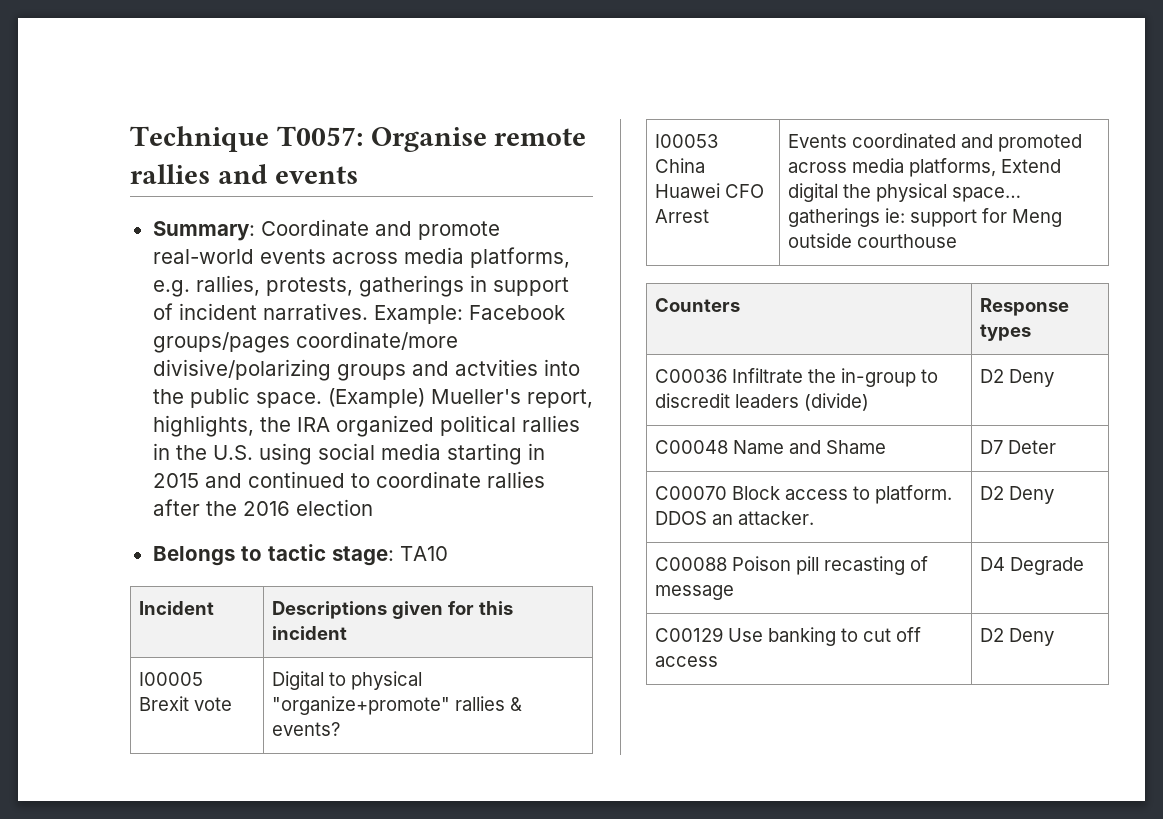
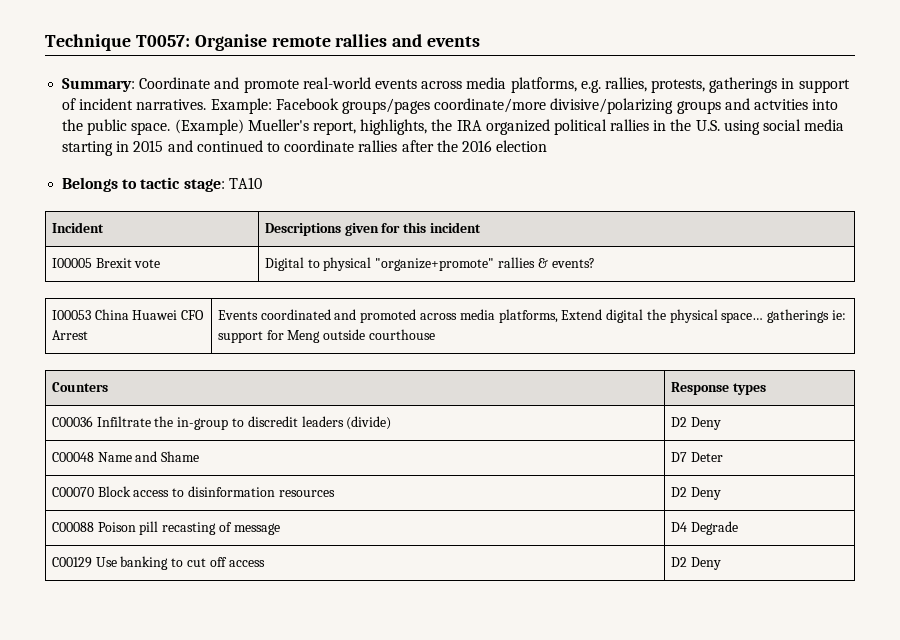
- C00070 Block access to platform. DDOS an attacker. | D2 Deny
+ C00070 Block access to disinformation resources | D2 Deny

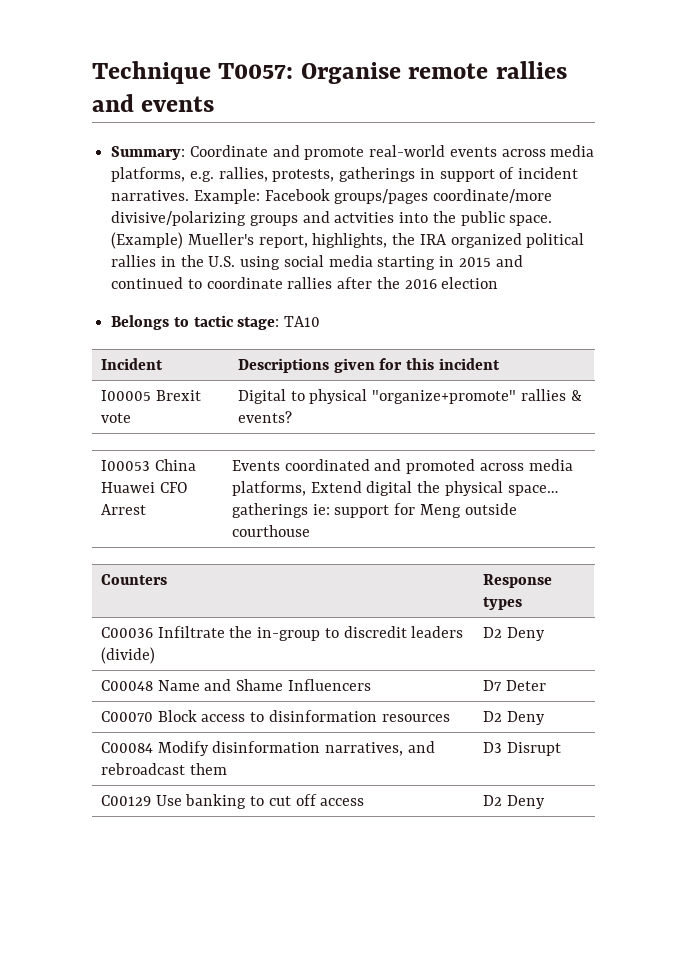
- C00048 Name and Shame | D7 Deter
+ C00048 Name and Shame Influencers | D7 Deter
- C00088 Poison pill recasting of message | D4 Degrade
+ C00084 Modify disinformation narratives, and rebroadcast them | D3 Disrupt

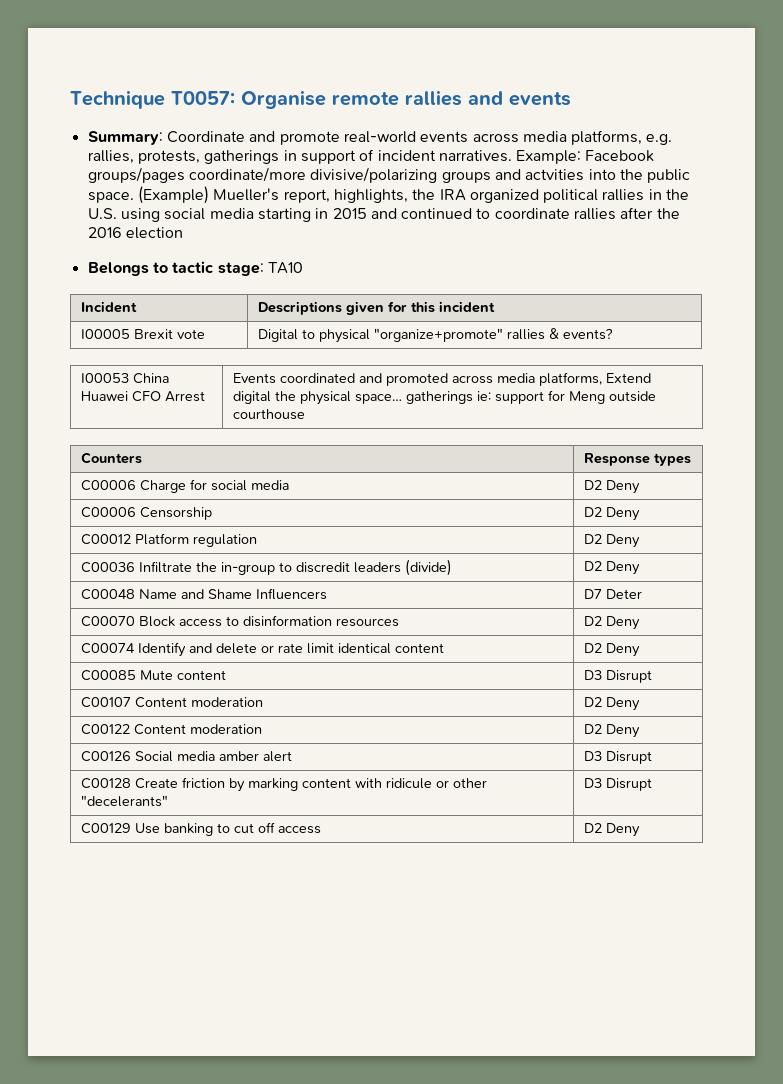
+ C00006 Charge for social media | D2 Deny
+ C00006 Censorship | D2 Deny
+ C00012 Platform regulation | D2 Deny
- C00084 Modify disinformation narratives, and rebroadcast them | D3 Disrupt
+ C00074 Identify and delete or rate limit identical content | D2 Deny
+ C00085 Mute content | D3 Disrupt
+ C00107 Content moderation | D2 Deny
+ C00122 Content moderation | D2 Deny
+ C00126 Social media amber alert | D3 Disrupt
+ C00128 Create friction by marking content with ridicule or other "decelerants" | D3 Disrupt

